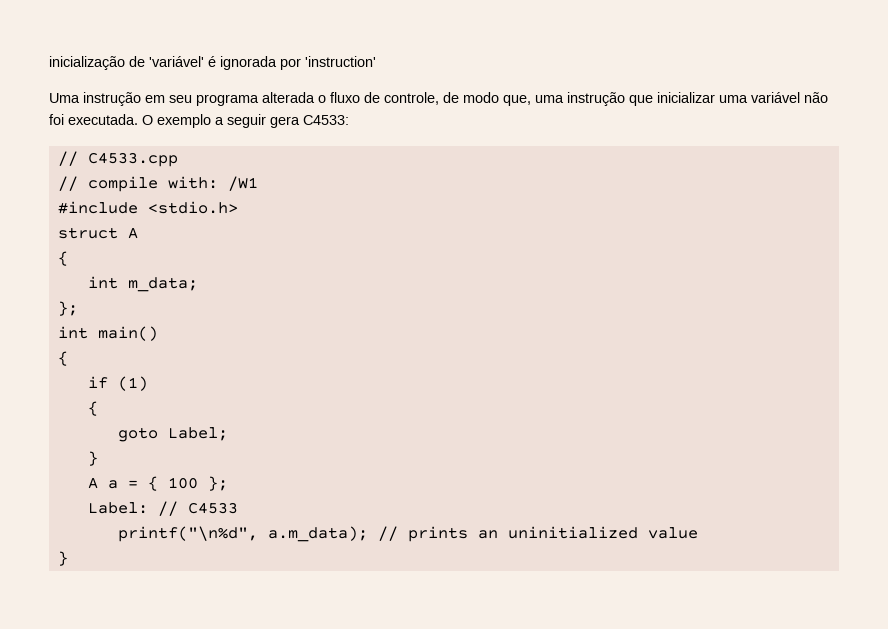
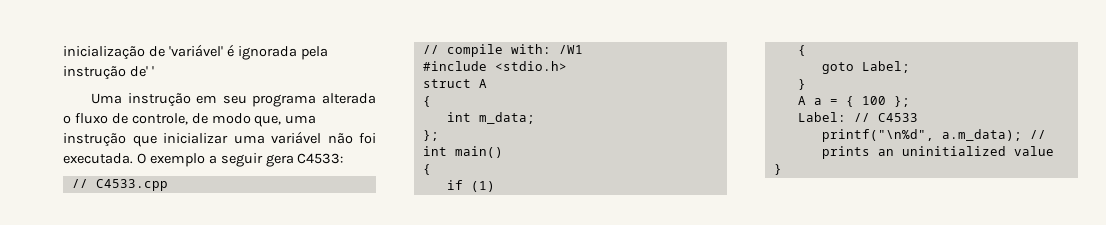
- inicialização de 'variável' é ignorada por 'instruction'
+ inicialização de 'variável' é ignorada pela instrução de' '

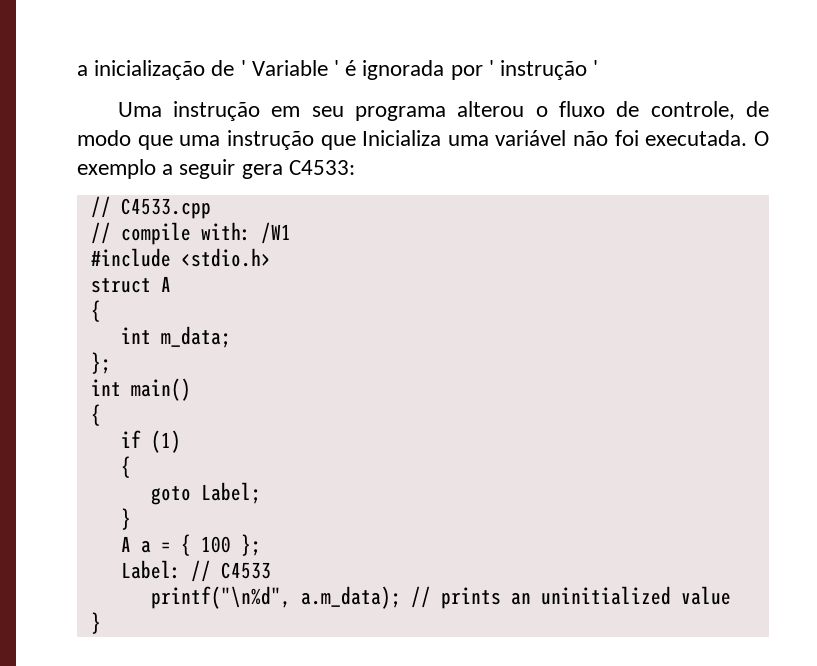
- inicialização de 'variável' é ignorada pela instrução de' '
+ a inicialização de ' Variable ' é ignorada por ' instrução '
- Uma instrução em seu programa alterada o fluxo de controle, de modo que, uma instrução que inicializar uma variável não foi executada.
+ Uma instrução em seu programa alterou o fluxo de controle, de modo que uma instrução que Inicializa uma variável não foi executada.

